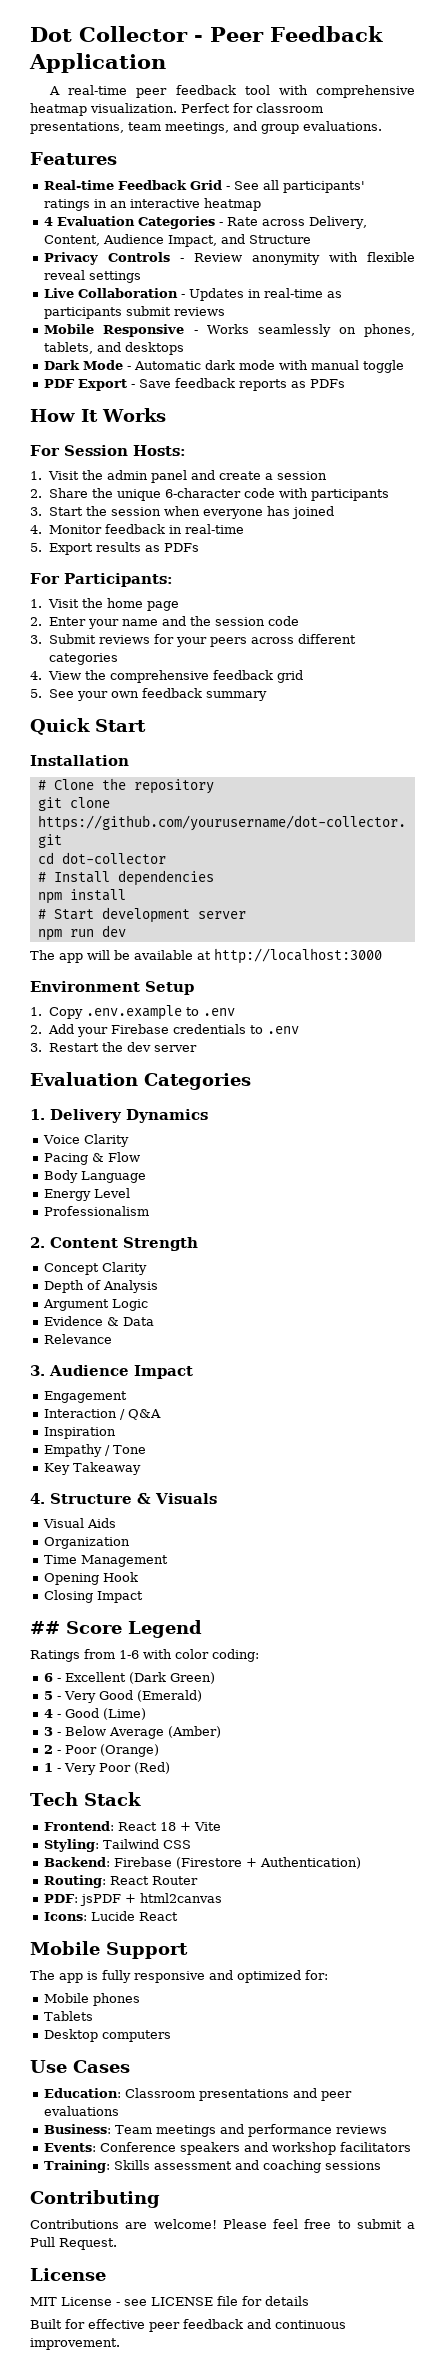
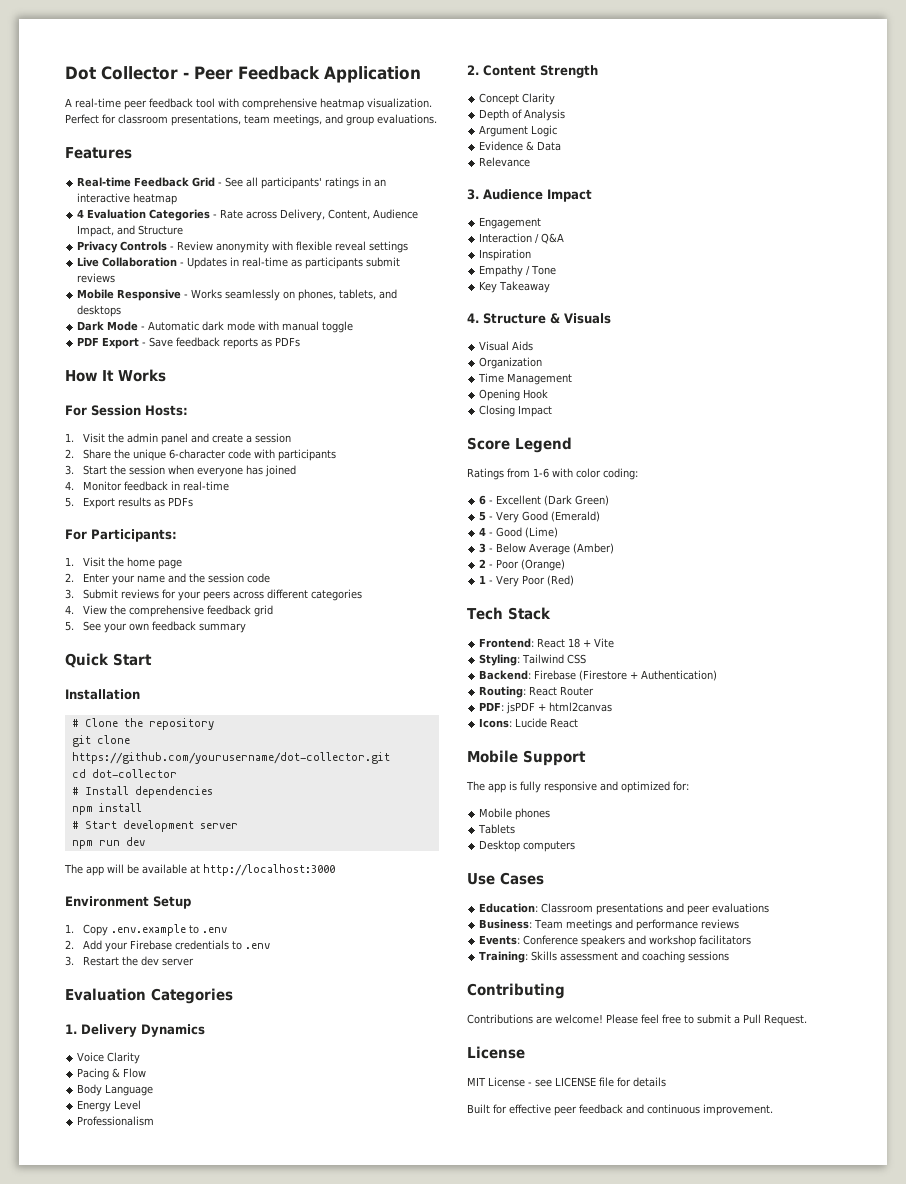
- ## Score Legend
+ Score Legend

